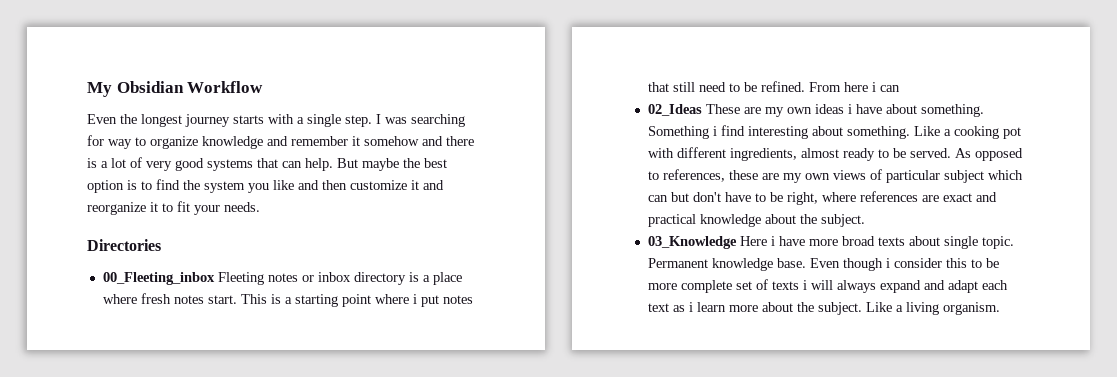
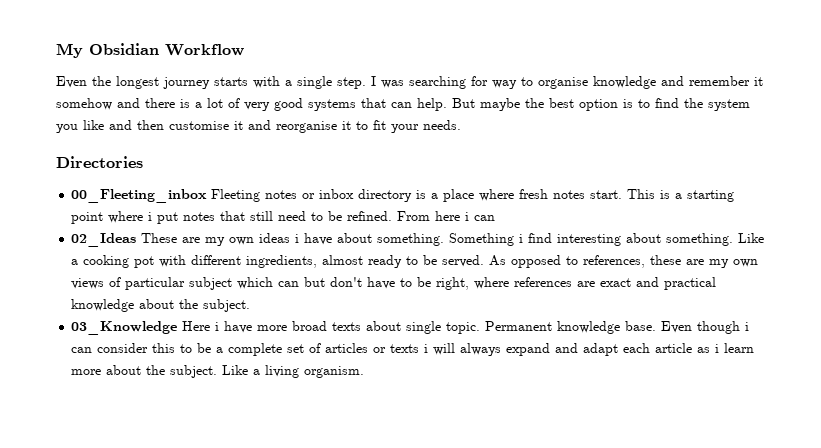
- I was searching for way to organize knowledge and remember it somehow and there is a lot of very good systems that can help.
+ I was searching for way to organise knowledge and remember it somehow and there is a lot of very good systems that can help.
- But maybe the best option is to find the system you like and then customize it and reorganize it to fit your needs.
+ But maybe the best option is to find the system you like and then customise it and reorganise it to fit your needs.
- Even though i consider this to be more complete set of texts i will always expand and adapt each text as i learn more about the subject.
+ Even though i can consider this to be a complete set of articles or texts i will always expand and adapt each article as i learn more about the subject.

